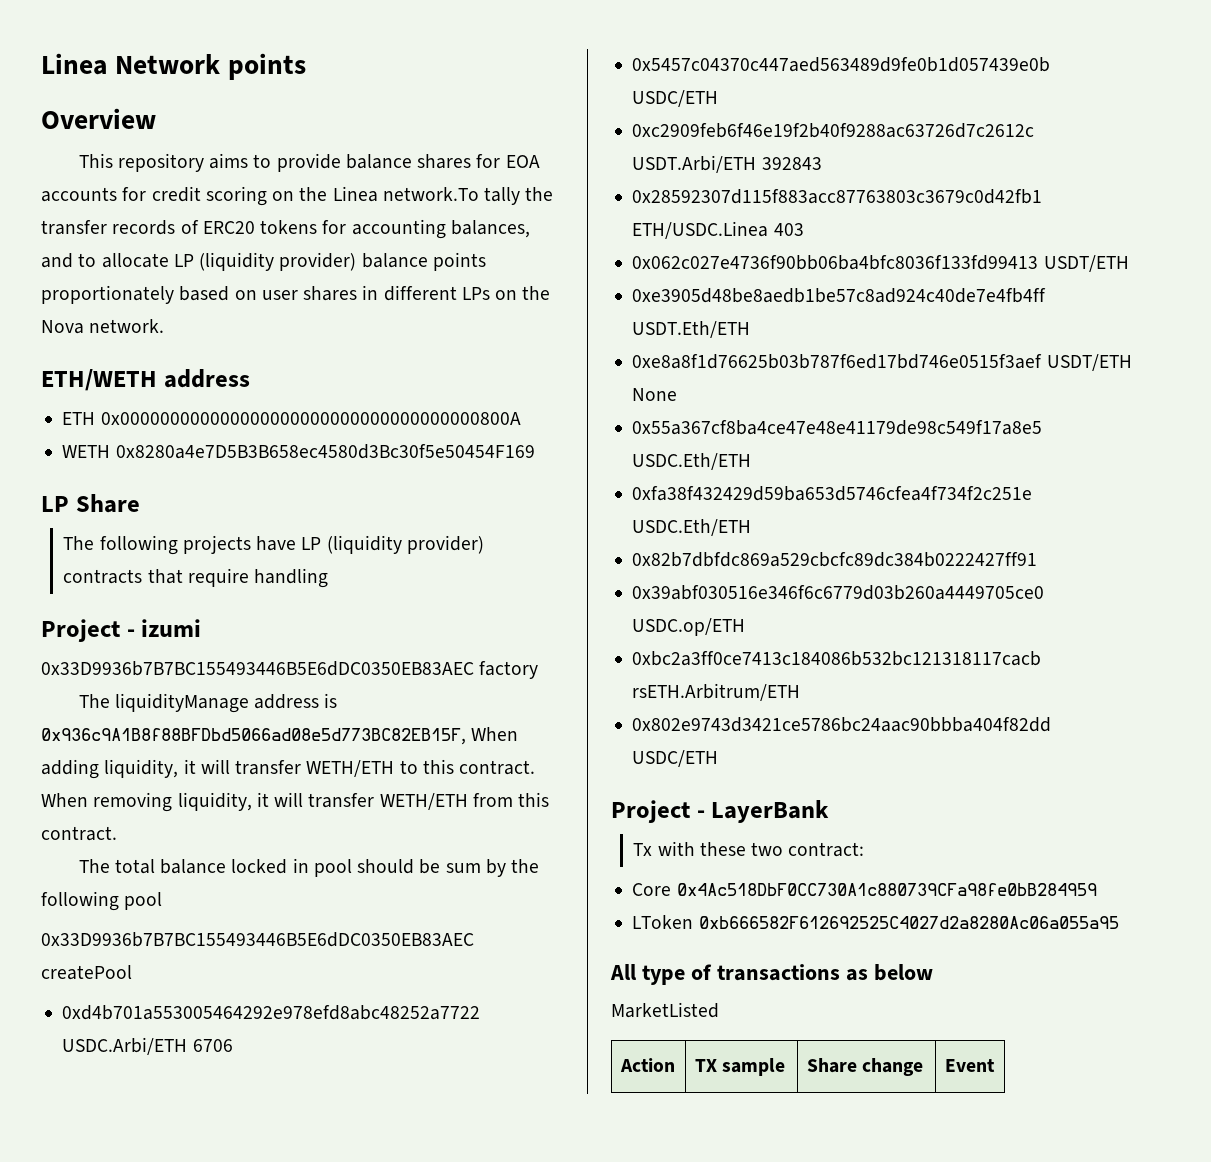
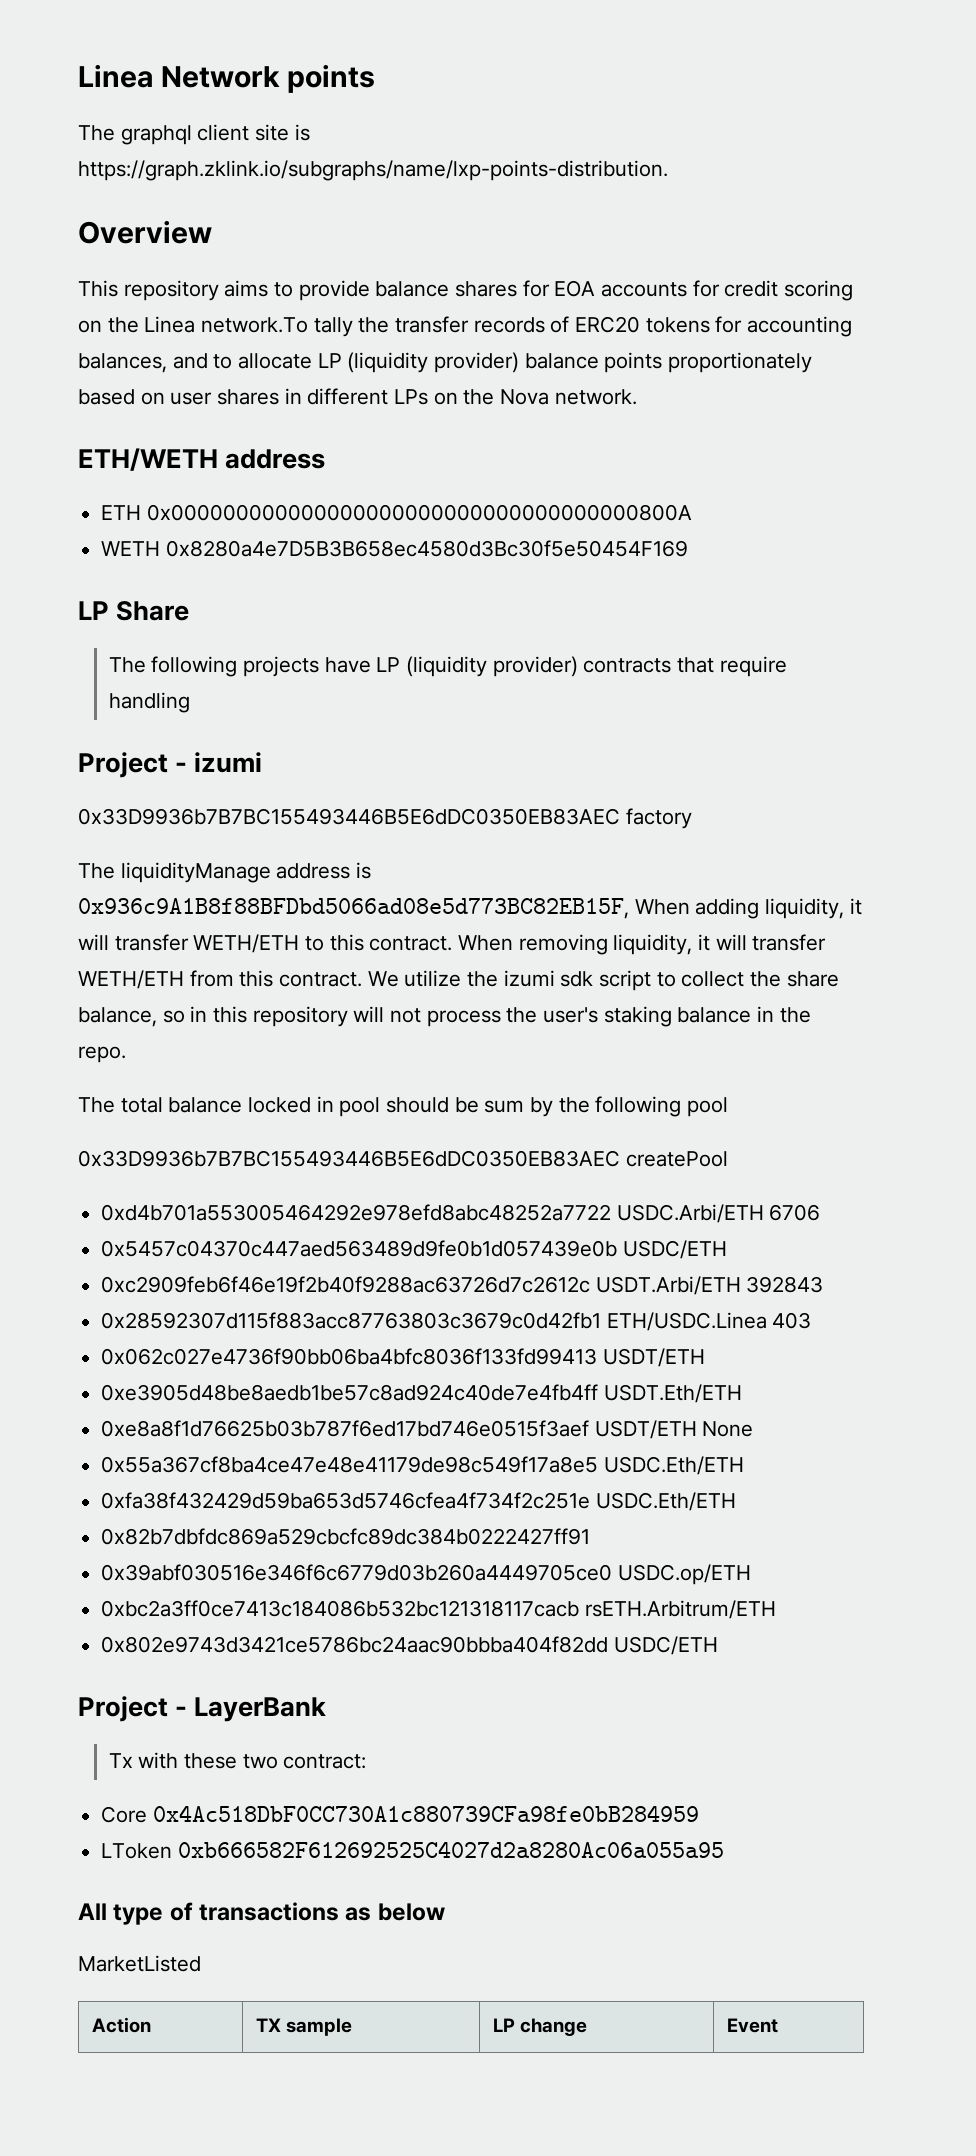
+ The graphql client site is https://graph.zklink.io/subgraphs/name/lxp-points-distribution.
+ We utilize the izumi sdk script to collect the share balance, so in this repository will not process the user's staking balance in the repo.
- Action | TX sample | Share change | Event
+ Action | TX sample | LP change | Event

